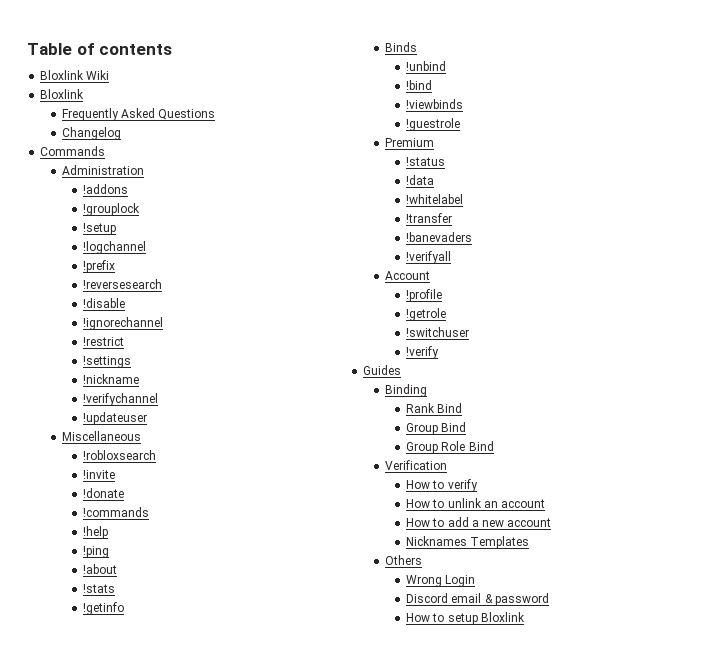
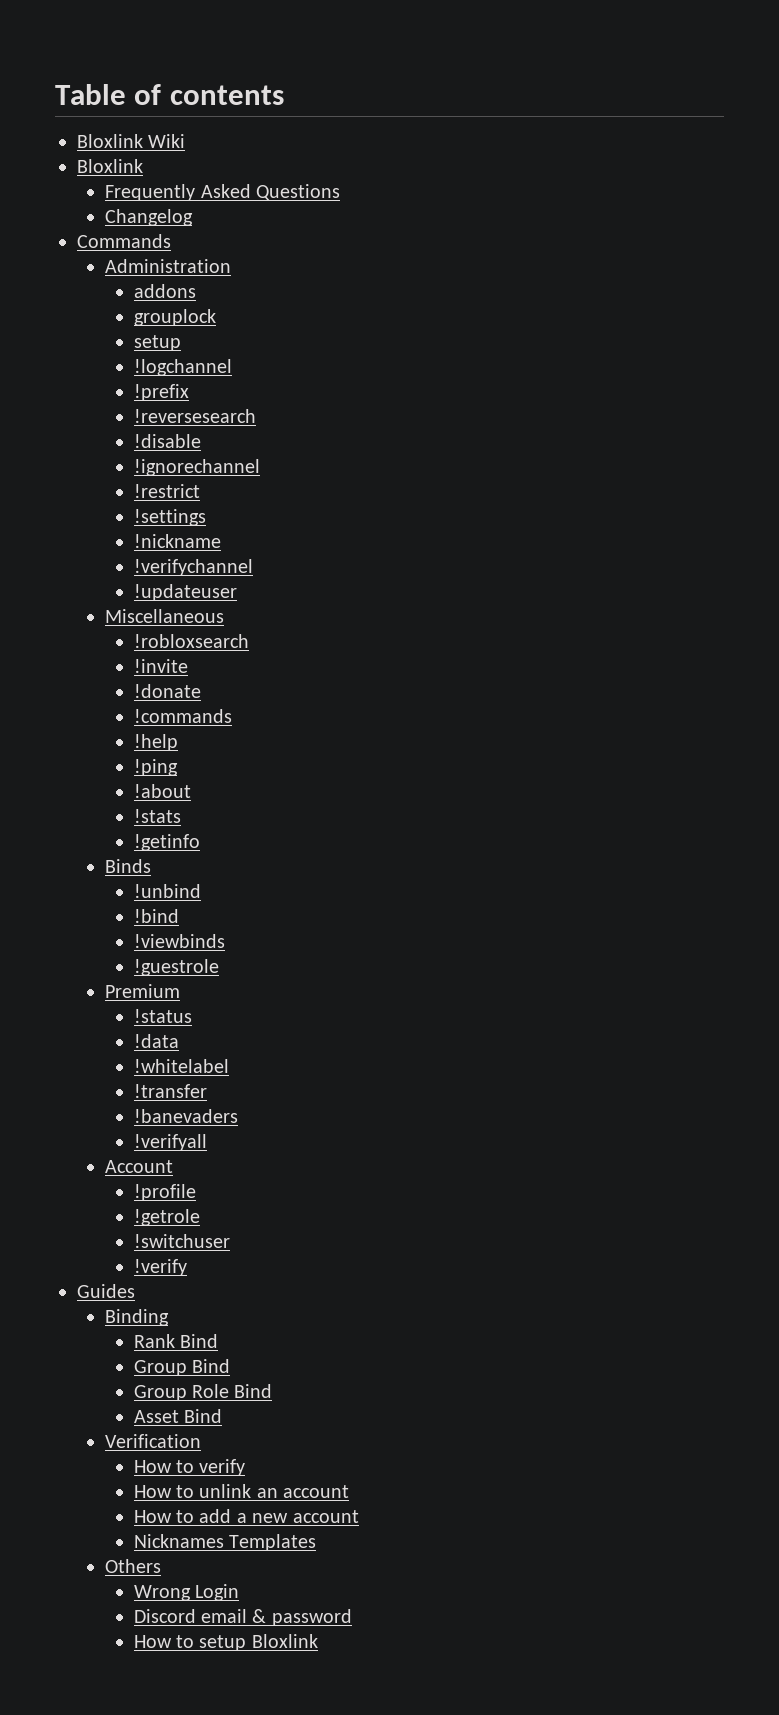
- !addons
- !grouplock
- !setup
+ addons
+ grouplock
+ setup
+ Asset Bind

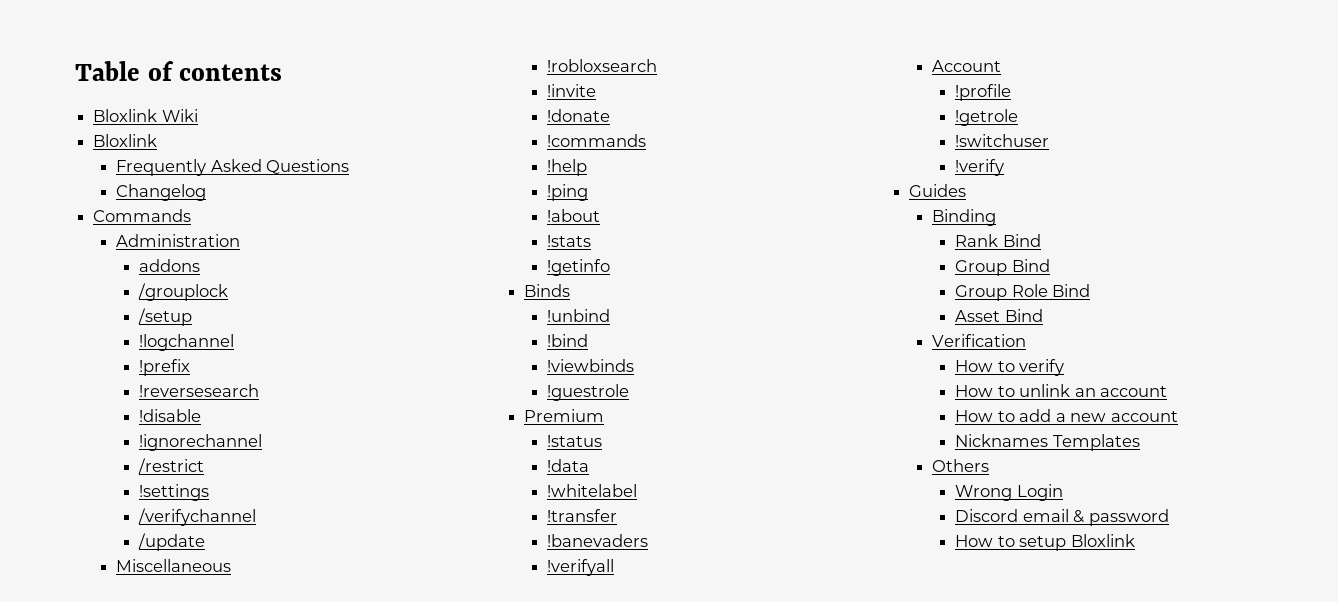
- grouplock
- setup
+ /grouplock
+ /setup
- !restrict
+ /restrict
- !nickname
- !verifychannel
- !updateuser
+ /verifychannel
+ /update

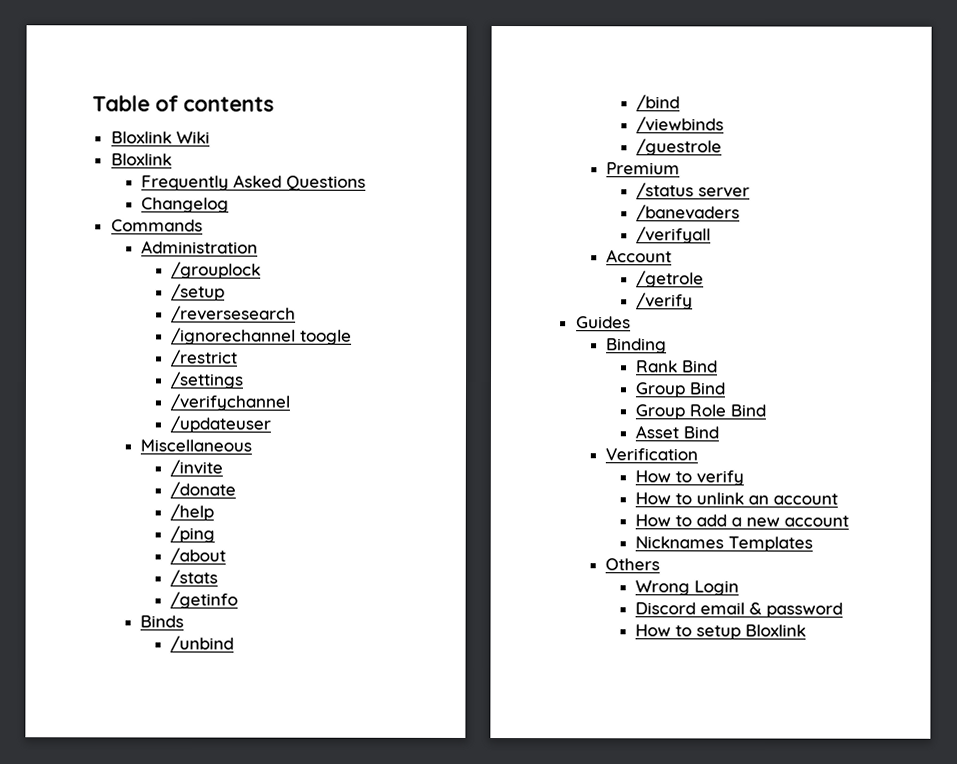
- addons
- !logchannel
- !prefix
- !reversesearch
- !disable
- !ignorechannel
+ /reversesearch
+ /ignorechannel toogle
- !settings
+ /settings
- /update
+ /updateuser
- !robloxsearch
- !invite
- !donate
- !commands
- !help
- !ping
- !about
- !stats
- !getinfo
+ /invite
+ /donate
+ /help
+ /ping
+ /about
+ /stats
+ /getinfo
  Binds
- !unbind
- !bind
- !viewbinds
- !guestrole
+ /unbind
+ /bind
+ /viewbinds
+ /guestrole
  Premium
- !status
- !data
- !whitelabel
- !transfer
- !banevaders
- !verifyall
+ /status server
+ /banevaders
+ /verifyall
  Account
- !profile
- !getrole
- !switchuser
- !verify
+ /getrole
+ /verify

